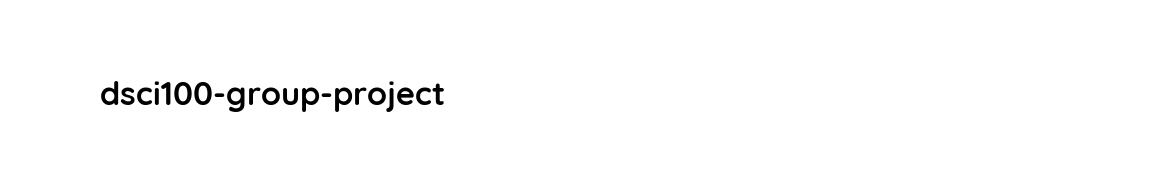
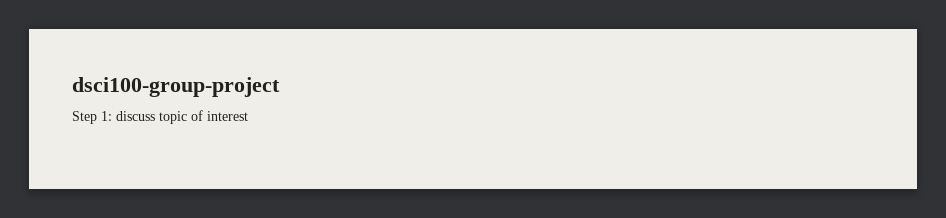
+ Step 1: discuss topic of interest

